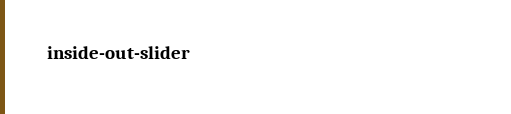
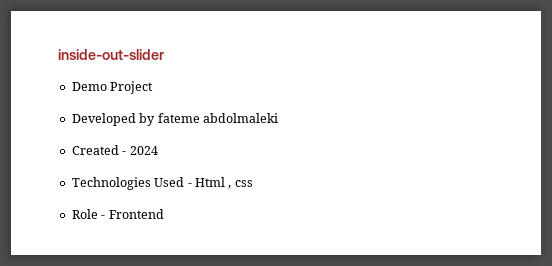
+ Demo Project
+ Developed by fateme abdolmaleki
+ Created - 2024
+ Technologies Used - Html , css
+ Role - Frontend

